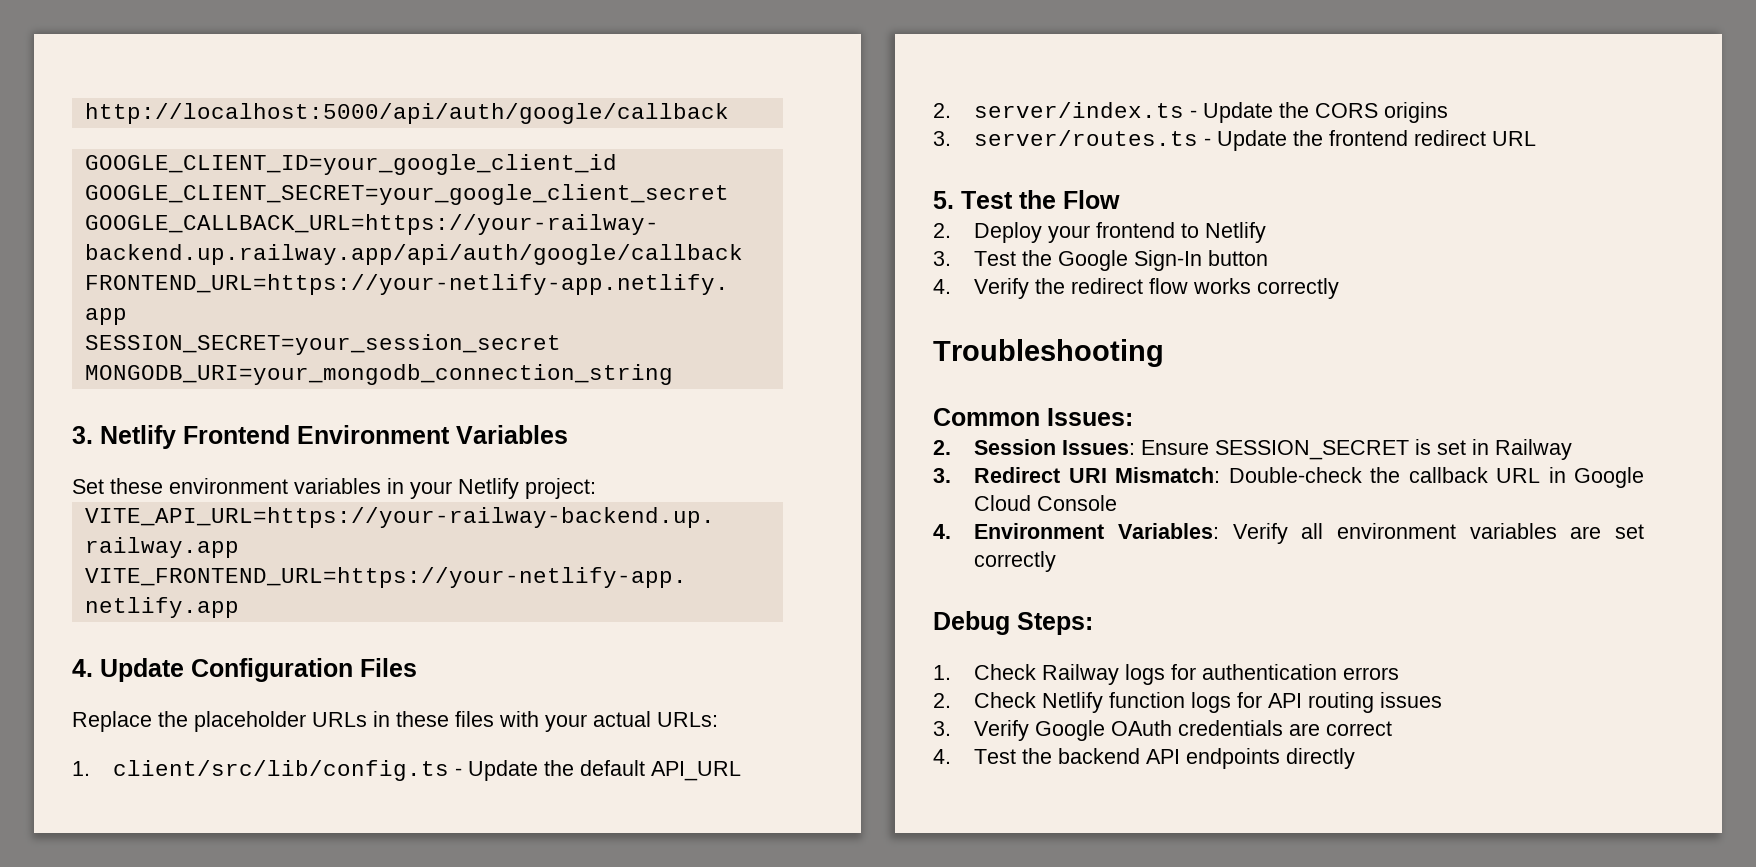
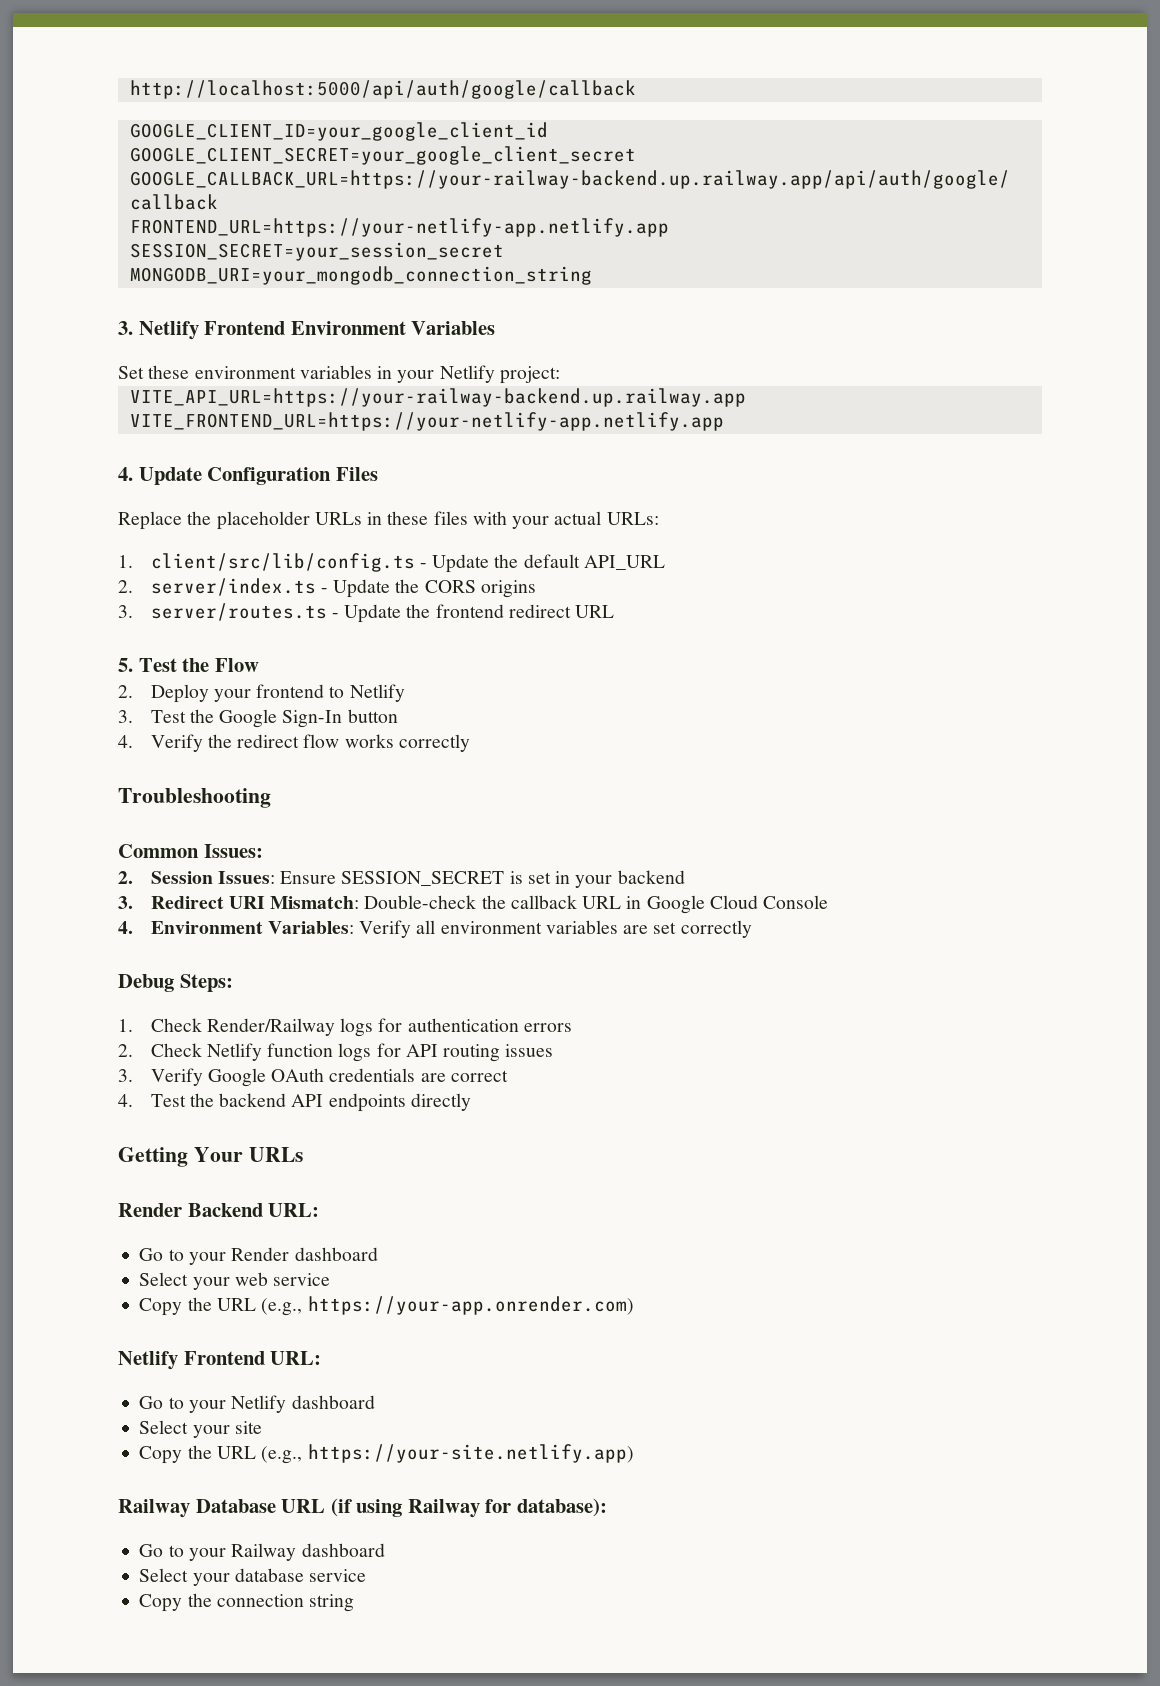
- 2. Session Issues: Ensure SESSION_SECRET is set in Railway
+ 2. Session Issues: Ensure SESSION_SECRET is set in your backend
- 1. Check Railway logs for authentication errors
+ 1. Check Render/Railway logs for authentication errors
+ Getting Your URLs
+ Render Backend URL:
+ Go to your Render dashboard
+ Select your web service
+ Copy the URL (e.g., https://your-app.onrender.com)
+ Netlify Frontend URL:
+ Go to your Netlify dashboard
+ Select your site
+ Copy the URL (e.g., https://your-site.netlify.app)
+ Railway Database URL (if using Railway for database):
+ Go to your Railway dashboard
+ Select your database service
+ Copy the connection string

